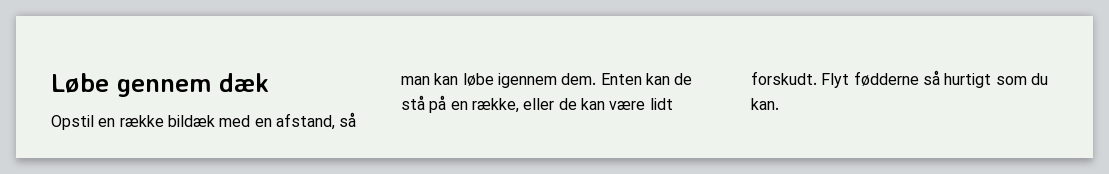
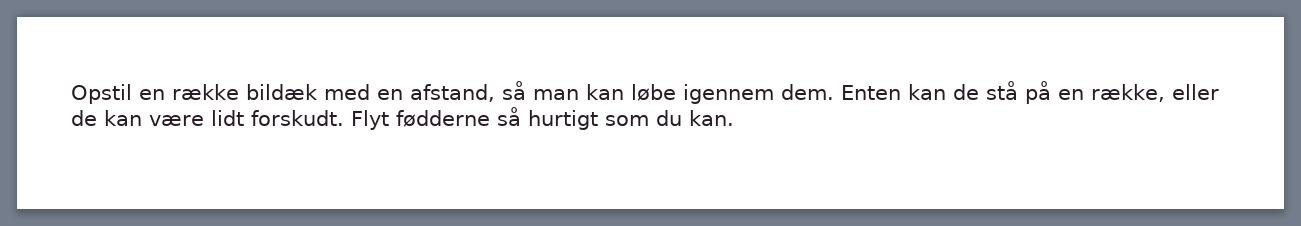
- Løbe gennem dæk

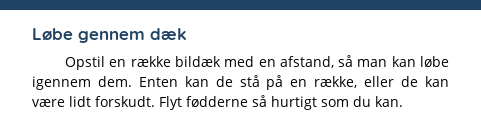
+ Løbe gennem dæk

